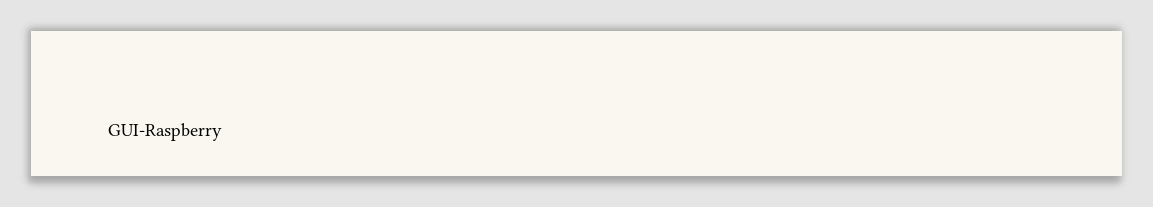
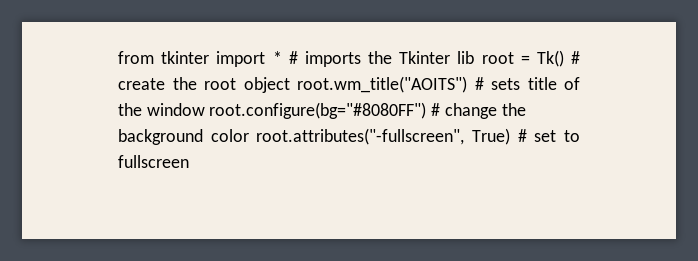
- GUI-Raspberry
+ from tkinter import * # imports the Tkinter lib root = Tk() # create the root object root.wm_title("AOITS") # sets title of the window root.configure(bg="#8080FF") # change the background color root.attributes("-fullscreen", True) # set to fullscreen

